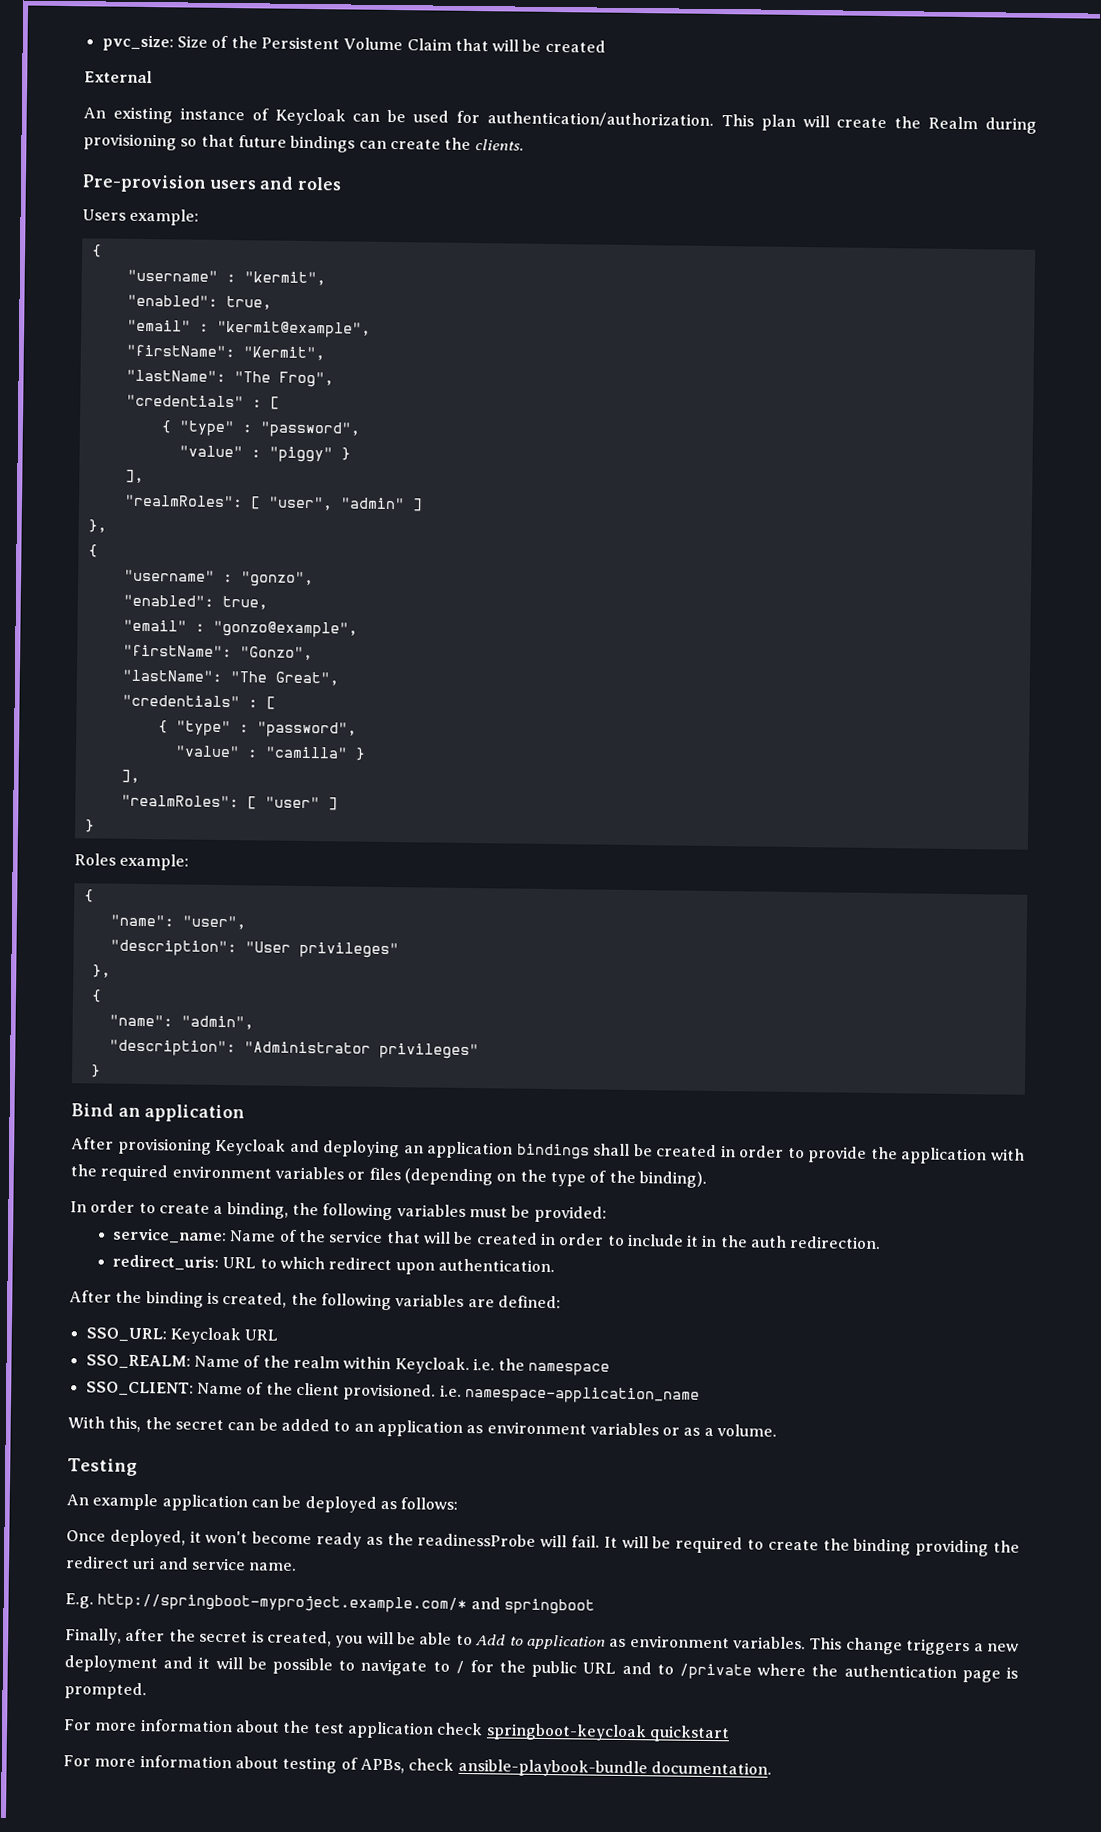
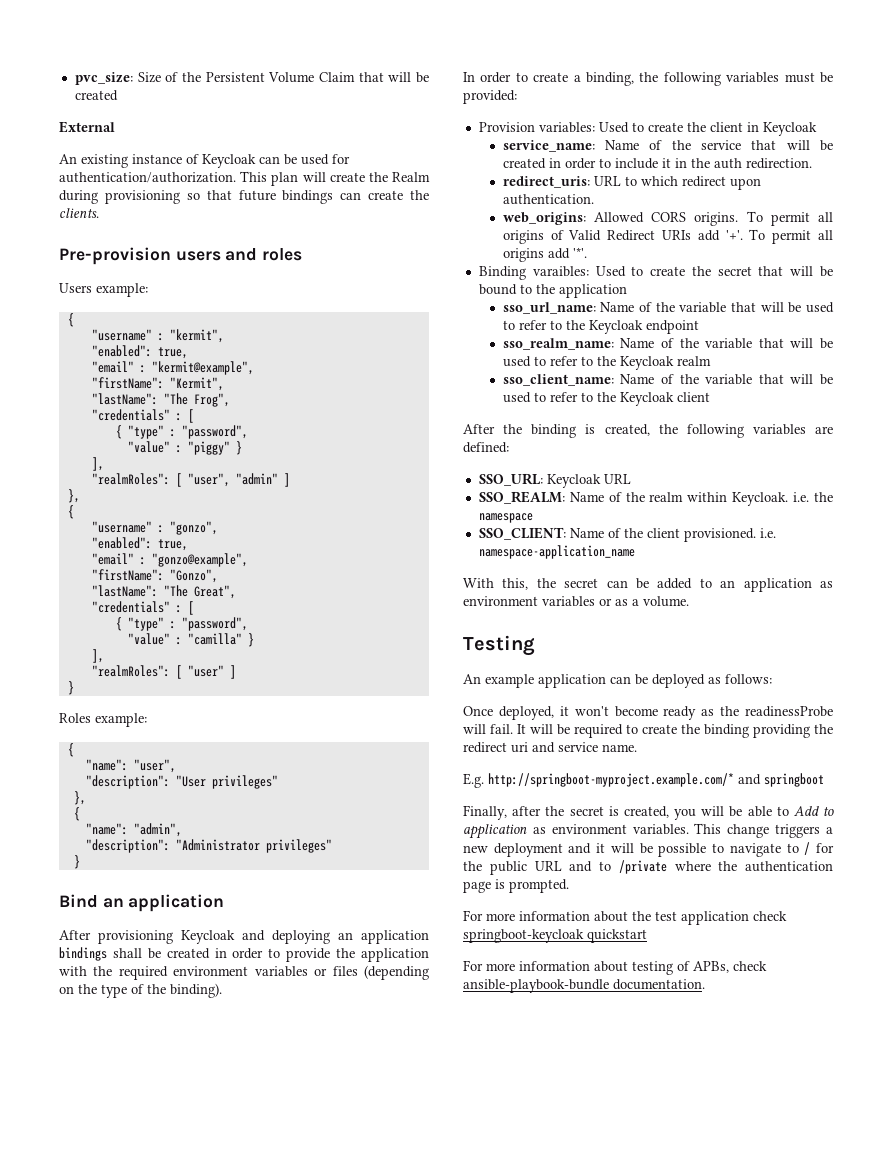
+ Provision variables: Used to create the client in Keycloak
+ web_origins: Allowed CORS origins. To permit all origins of Valid Redirect URIs add '+'. To permit all origins add '*'.
+ Binding varaibles: Used to create the secret that will be bound to the application
+ sso_url_name: Name of the variable that will be used to refer to the Keycloak endpoint
+ sso_realm_name: Name of the variable that will be used to refer to the Keycloak realm
+ sso_client_name: Name of the variable that will be used to refer to the Keycloak client

